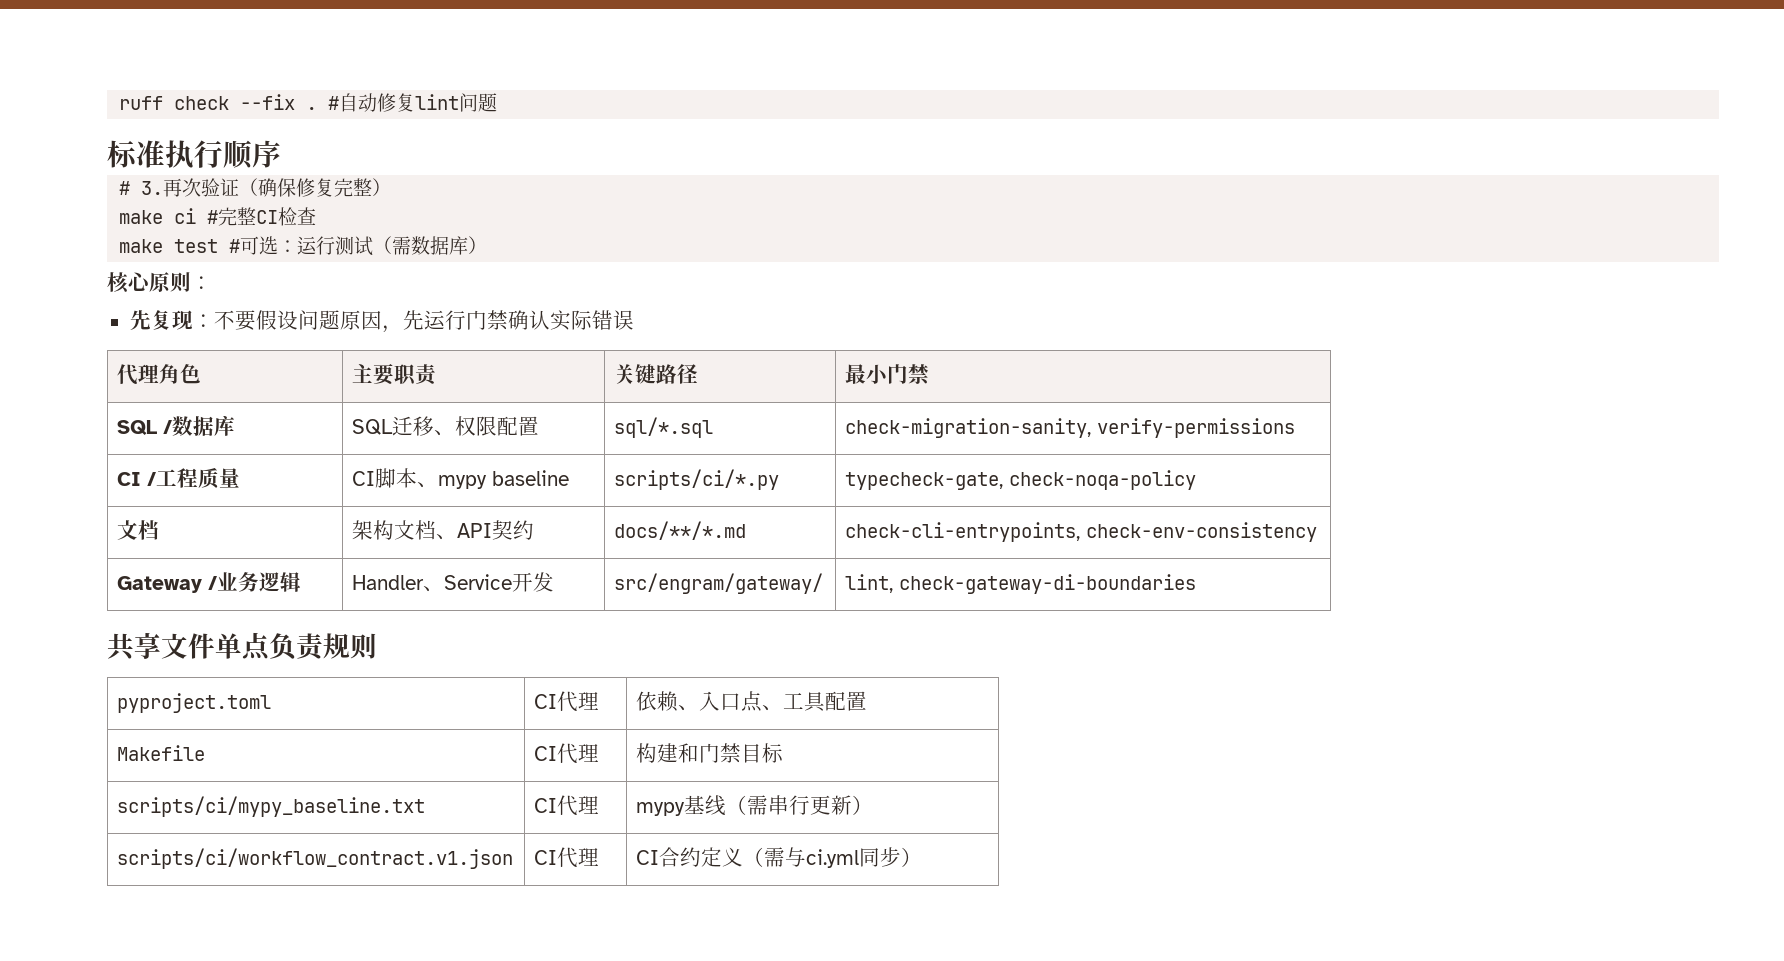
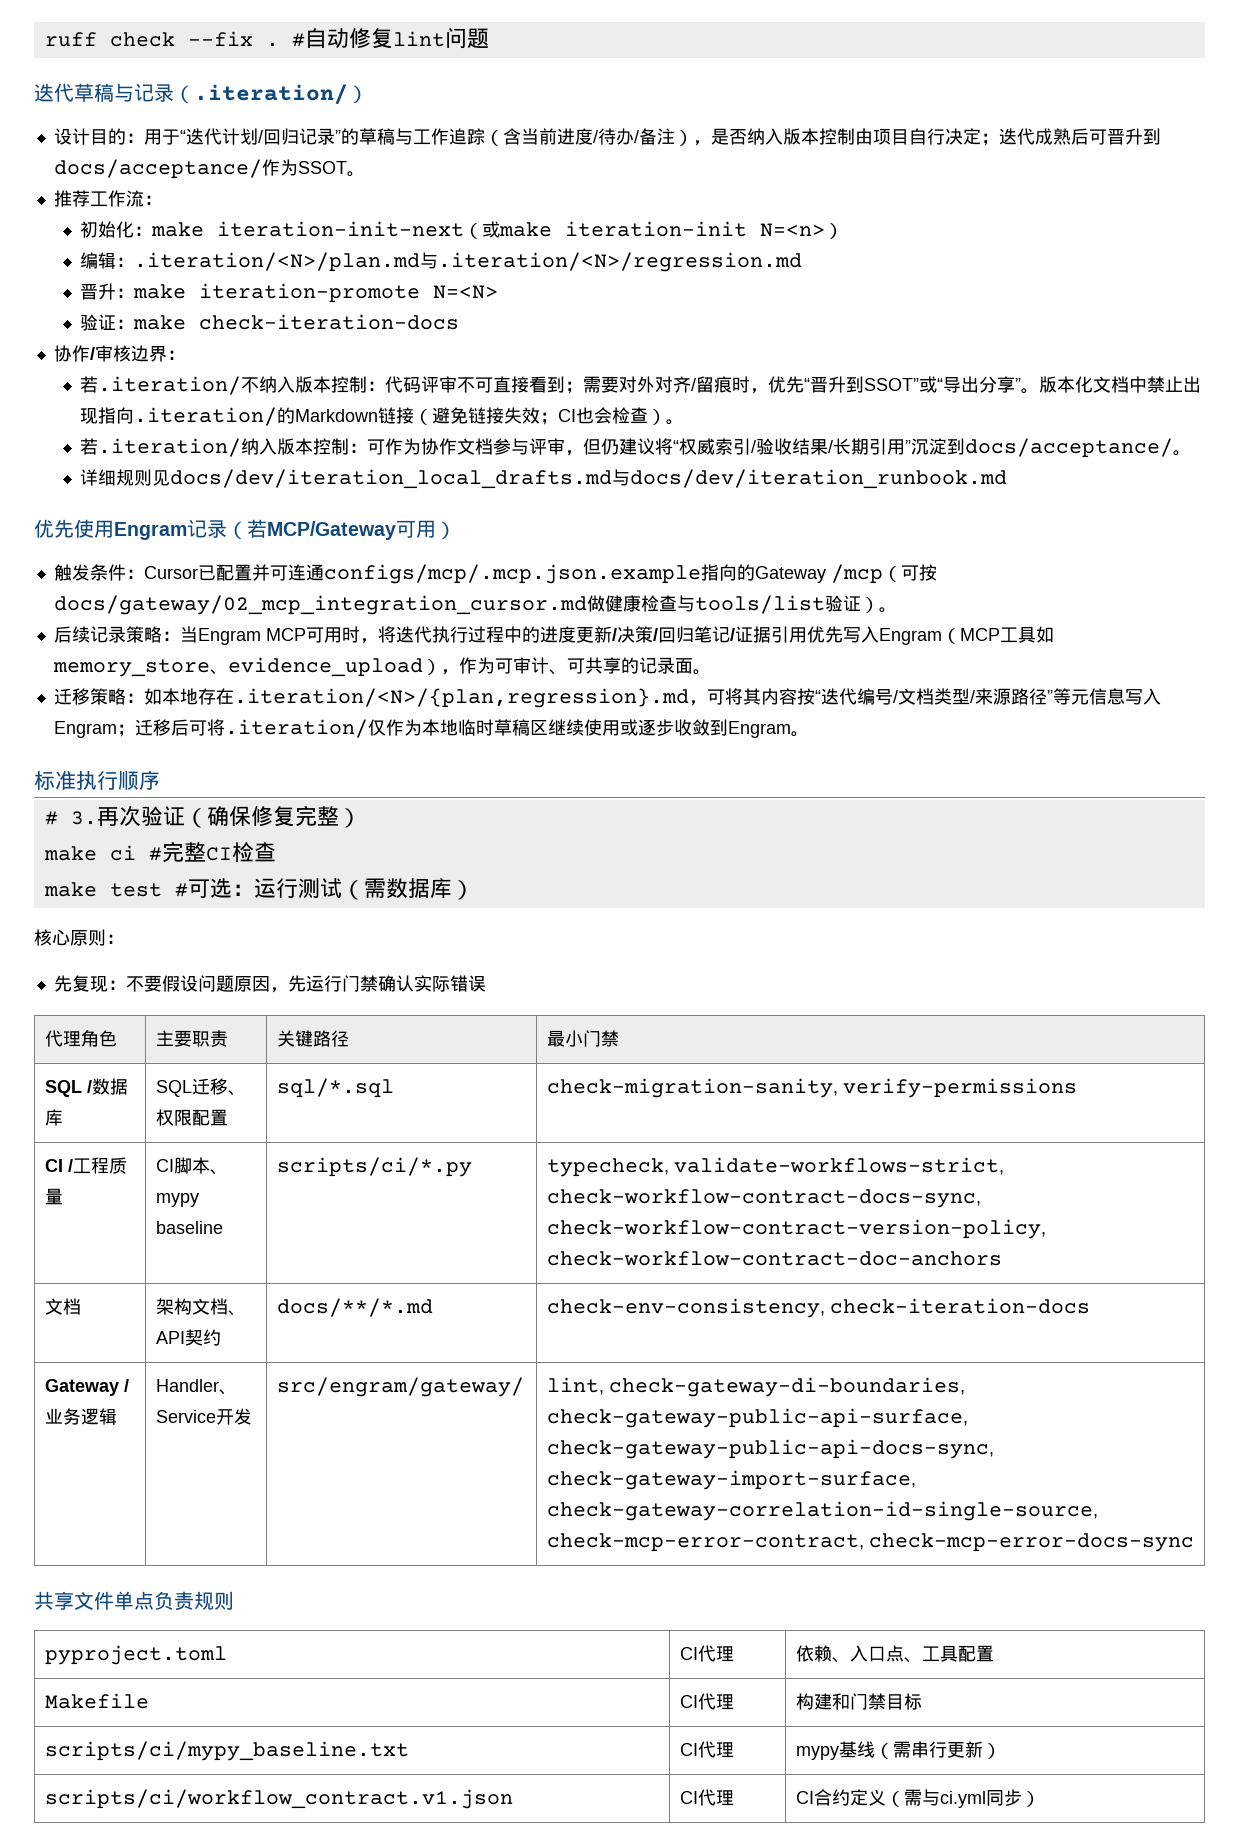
+ 迭代草稿与记录（.iteration/）
+ 设计目的：用于“迭代计划/回归记录”的草稿与工作追踪（含当前进度/待办/备注），是否纳入版本控制由项目自行决定；迭代成熟后可晋升到docs/acceptance/作为SSOT。
+ 推荐工作流：
+ 初始化：make iteration-init-next（或make iteration-init N=<n>）
+ 编辑：.iteration/<N>/plan.md与.iteration/<N>/regression.md
+ 晋升：make iteration-promote N=<N>
+ 验证：make check-iteration-docs
+ 协作/审核边界：
+ 若.iteration/不纳入版本控制：代码评审不可直接看到；需要对外对齐/留痕时，优先“晋升到SSOT”或“导出分享”。版本化文档中禁止出现指向.iteration/的Markdown链接（避免链接失效；CI也会检查）。
+ 若.iteration/纳入版本控制：可作为协作文档参与评审，但仍建议将“权威索引/验收结果/长期引用”沉淀到docs/acceptance/。
+ 详细规则见docs/dev/iteration_local_drafts.md与docs/dev/iteration_runbook.md
+ 优先使用Engram记录（若MCP/Gateway可用）
+ 触发条件：Cursor已配置并可连通configs/mcp/.mcp.json.example指向的Gateway /mcp（可按docs/gateway/02_mcp_integration_cursor.md做健康检查与tools/list验证）。
+ 后续记录策略：当Engram MCP可用时，将迭代执行过程中的进度更新/决策/回归笔记/证据引用优先写入Engram（MCP工具如memory_store、evidence_upload），作为可审计、可共享的记录面。
+ 迁移策略：如本地存在.iteration/<N>/{plan,regression}.md，可将其内容按“迭代编号/文档类型/来源路径”等元信息写入Engram；迁移后可将.iteration/仅作为本地临时草稿区继续使用或逐步收敛到Engram。
- CI /工程质量 | CI脚本、mypy baseline | scripts/ci/*.py | typecheck-gate, check-noqa-policy
+ CI /工程质量 | CI脚本、mypy baseline | scripts/ci/*.py | typecheck, validate-workflows-strict, check-workflow-contract-docs-sync, check-workflow-contract-version-policy, check-workflow-contract-doc-anchors
- 文档 | 架构文档、API契约 | docs/**/*.md | check-cli-entrypoints, check-env-consistency
+ 文档 | 架构文档、API契约 | docs/**/*.md | check-env-consistency, check-iteration-docs
- Gateway /业务逻辑 | Handler、Service开发 | src/engram/gateway/ | lint, check-gateway-di-boundaries
+ Gateway /业务逻辑 | Handler、Service开发 | src/engram/gateway/ | lint, check-gateway-di-boundaries, check-gateway-public-api-surface, check-gateway-public-api-docs-sync, check-gateway-import-surface, check-gateway-correlation-id-single-source, check-mcp-error-contract, check-mcp-error-docs-sync

